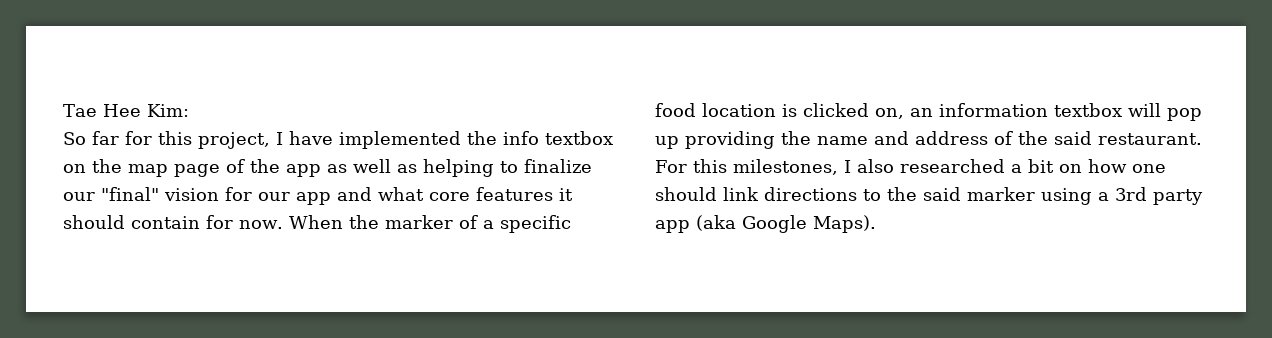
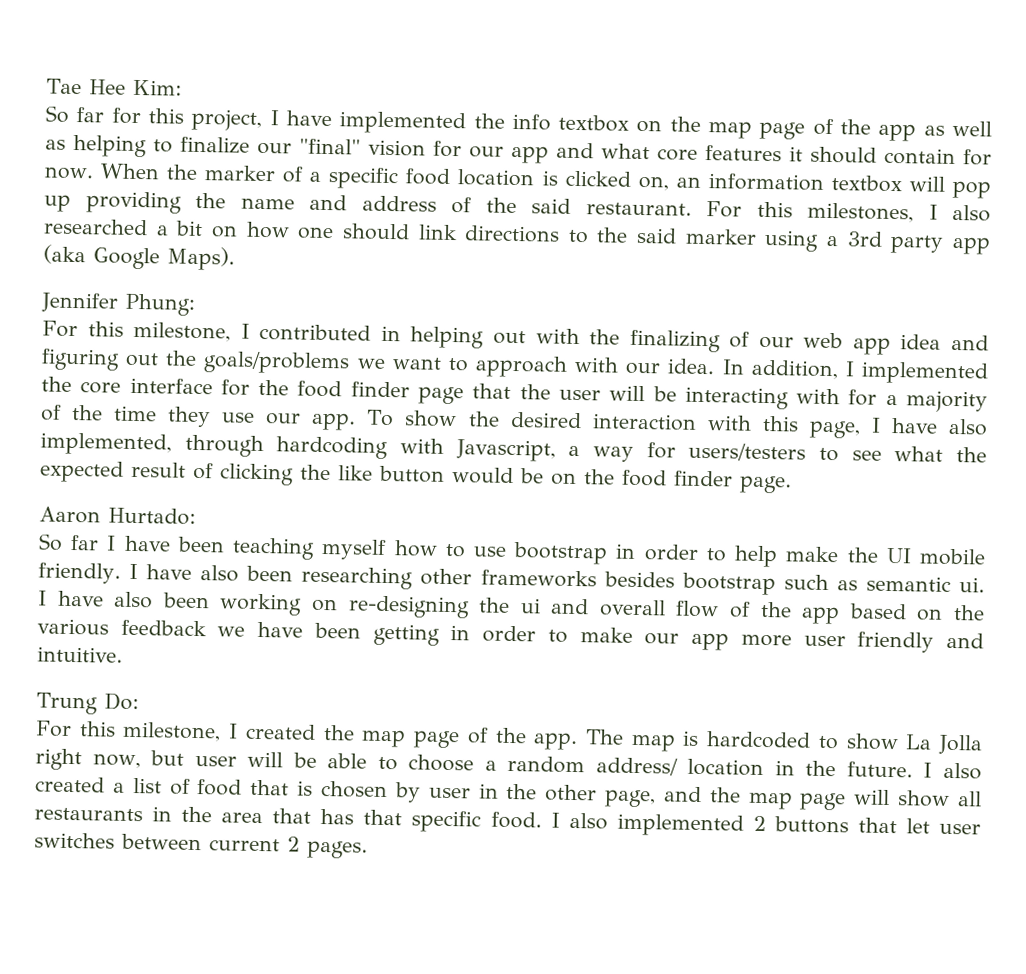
+ Jennifer Phung:
+ For this milestone, I contributed in helping out with the finalizing of our web app idea and figuring out the goals/problems we want to approach with our idea. In addition, I implemented the core interface for the food finder page that the user will be interacting with for a majority of the time they use our app. To show the desired interaction with this page, I have also implemented, through hardcoding with Javascript, a way for users/testers to see what the expected result of clicking the like button would be on the food finder page.
+ Aaron Hurtado:
+ So far I have been teaching myself how to use bootstrap in order to help make the UI mobile friendly. I have also been researching other frameworks besides bootstrap such as semantic ui. I have also been working on re-designing the ui and overall flow of the app based on the various feedback we have been getting in order to make our app more user friendly and intuitive.
+ Trung Do:
+ For this milestone, I created the map page of the app. The map is hardcoded to show La Jolla right now, but user will be able to choose a random address/ location in the future. I also created a list of food that is chosen by user in the other page, and the map page will show all restaurants in the area that has that specific food. I also implemented 2 buttons that let user switches between current 2 pages.

